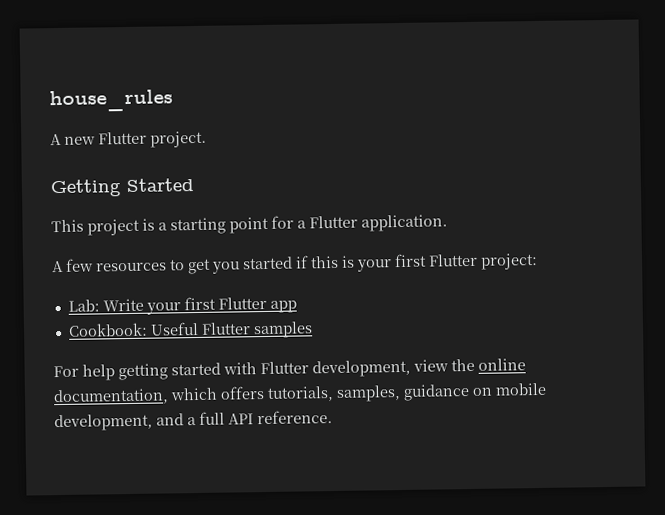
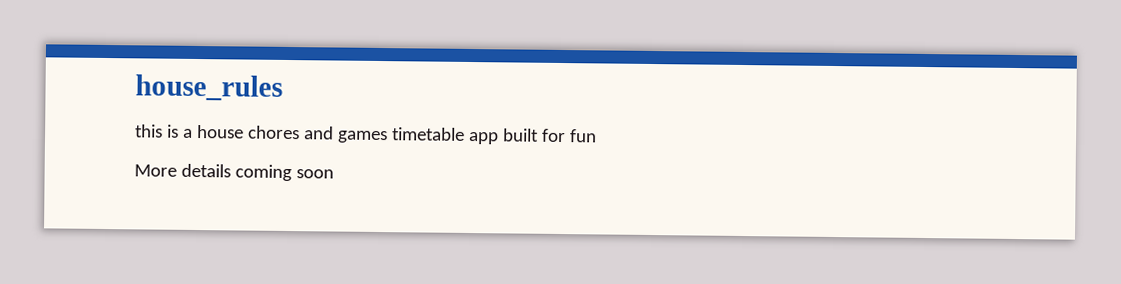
- A new Flutter project.
- Getting Started
- This project is a starting point for a Flutter application.
- A few resources to get you started if this is your first Flutter project:
- Lab: Write your first Flutter app
- Cookbook: Useful Flutter samples
- For help getting started with Flutter development, view the online documentation, which offers tutorials, samples, guidance on mobile development, and a full API reference.
+ this is a house chores and games timetable app built for fun
+ More details coming soon

